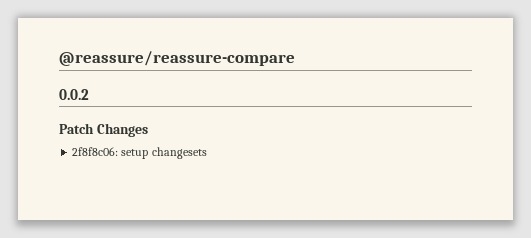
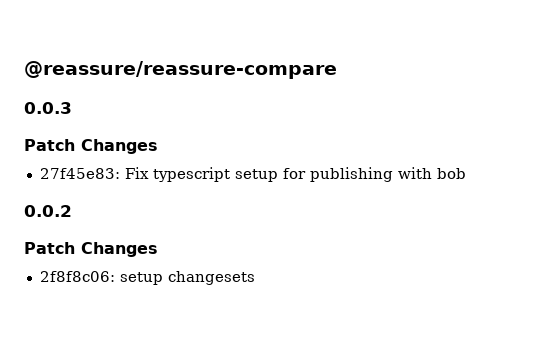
+ 0.0.3
+ Patch Changes
+ 27f45e83: Fix typescript setup for publishing with bob

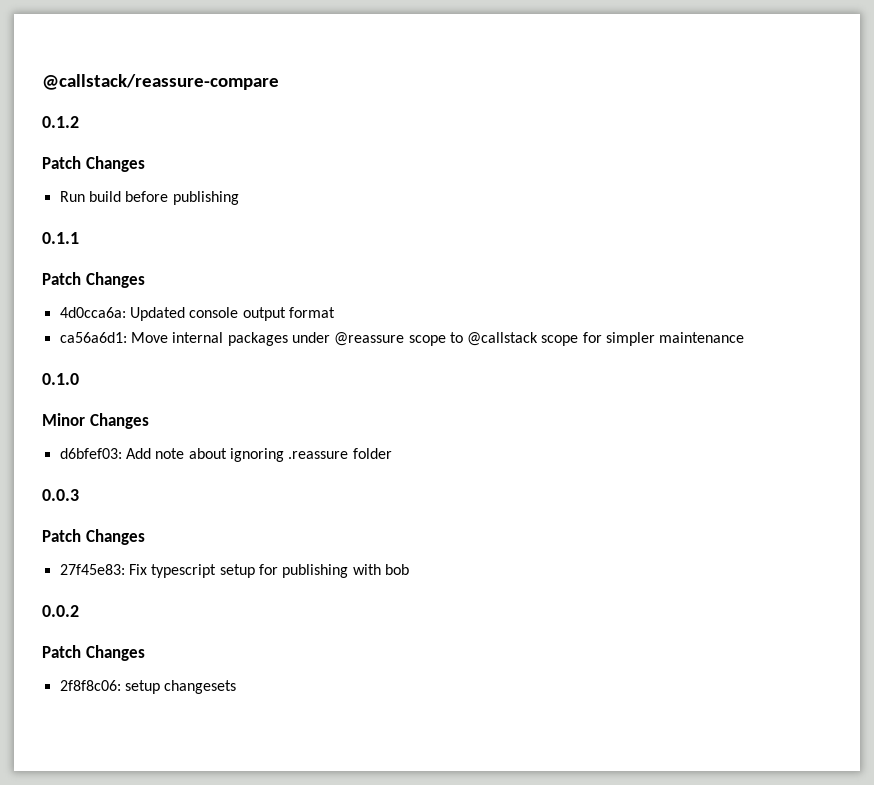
- @reassure/reassure-compare
+ @callstack/reassure-compare
+ 0.1.2
+ Patch Changes
+ Run build before publishing
+ 0.1.1
+ Patch Changes
+ 4d0cca6a: Updated console output format
+ ca56a6d1: Move internal packages under @reassure scope to @callstack scope for simpler maintenance
+ 0.1.0
+ Minor Changes
+ d6bfef03: Add note about ignoring .reassure folder

